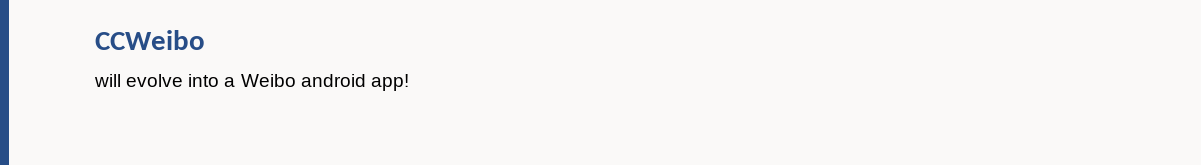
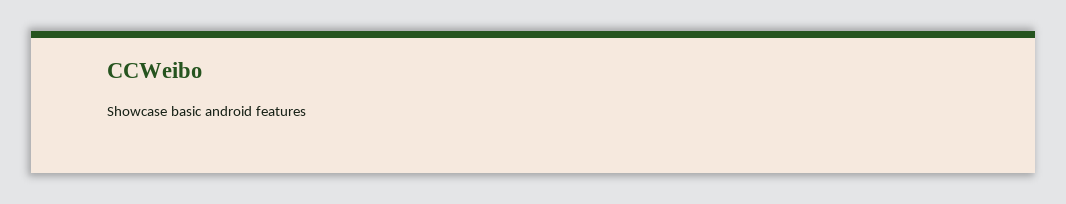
- will evolve into a Weibo android app!
+ Showcase basic android features

